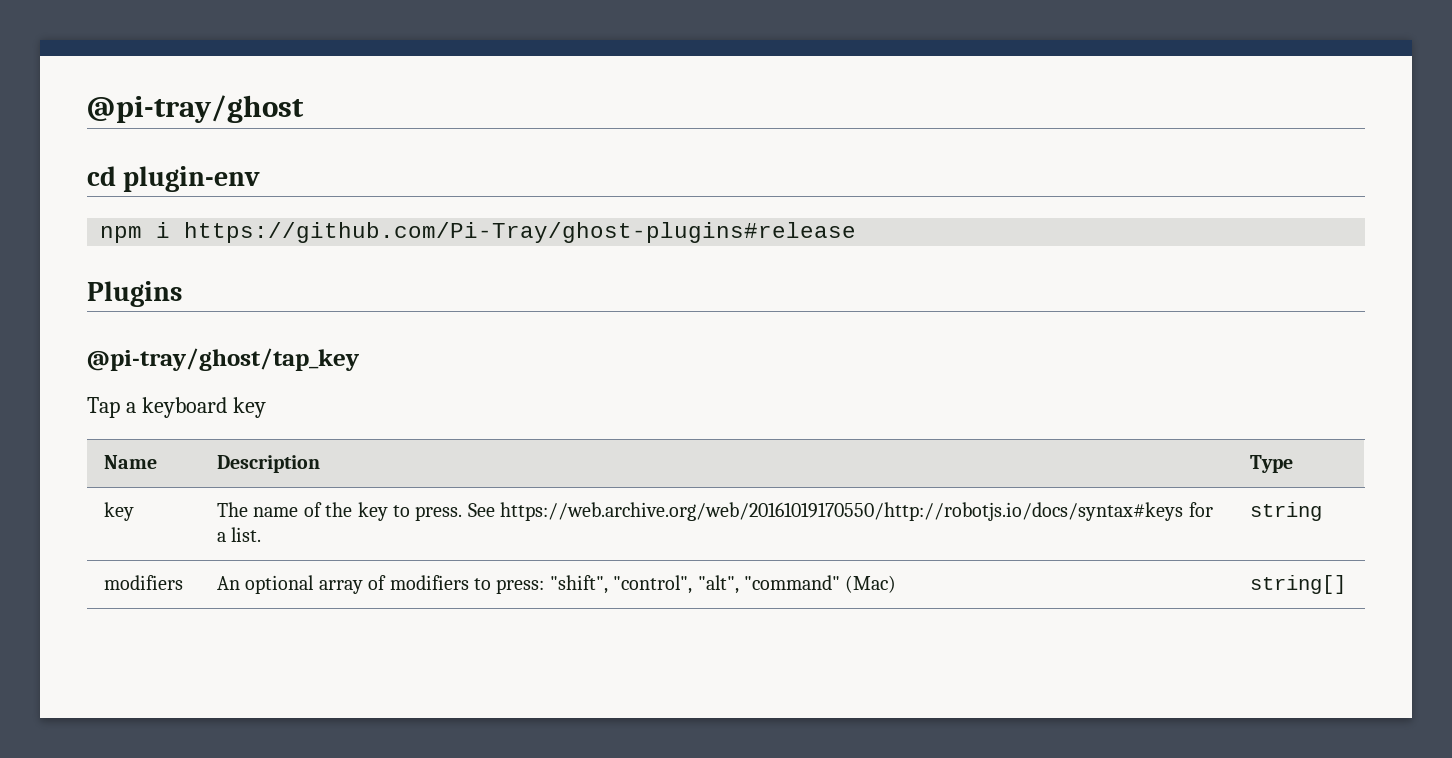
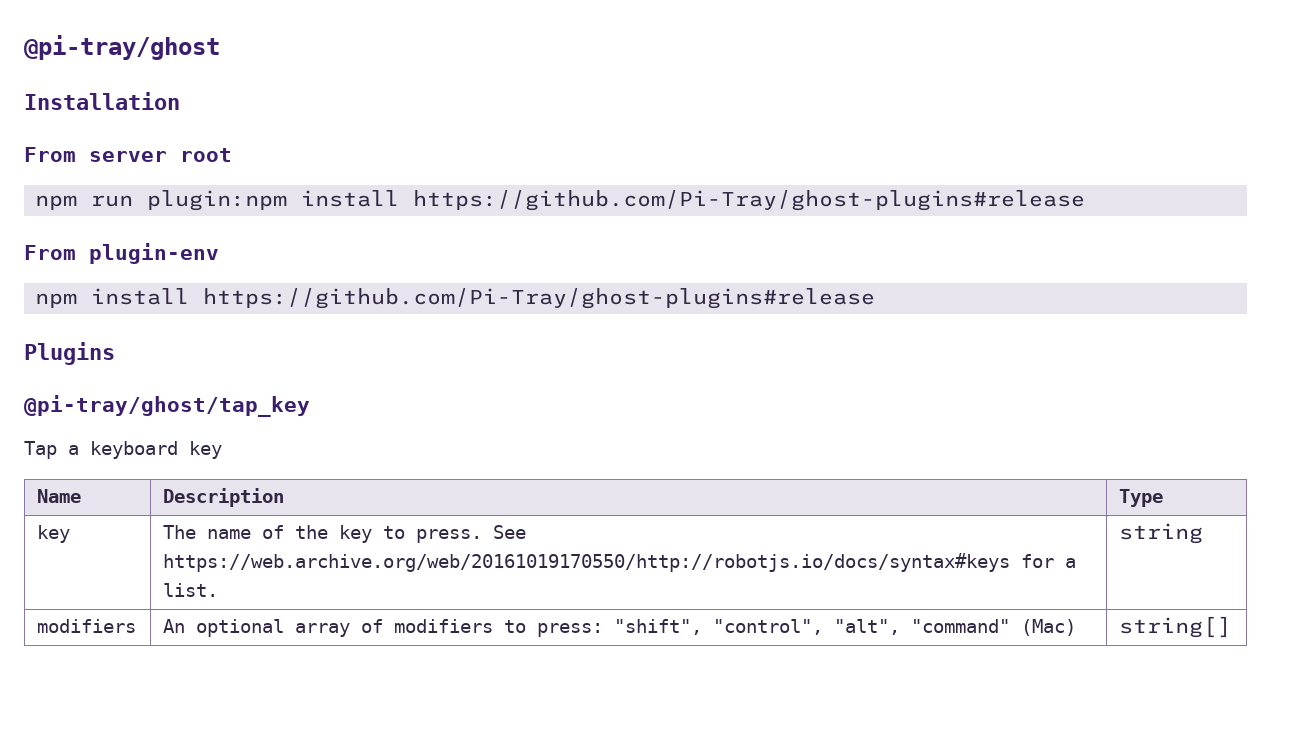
- cd plugin-env
+ Installation
+ From server root
+ npm run plugin:npm install https://github.com/Pi-Tray/ghost-plugins#release
+ From plugin-env
- npm i https://github.com/Pi-Tray/ghost-plugins#release
+ npm install https://github.com/Pi-Tray/ghost-plugins#release

